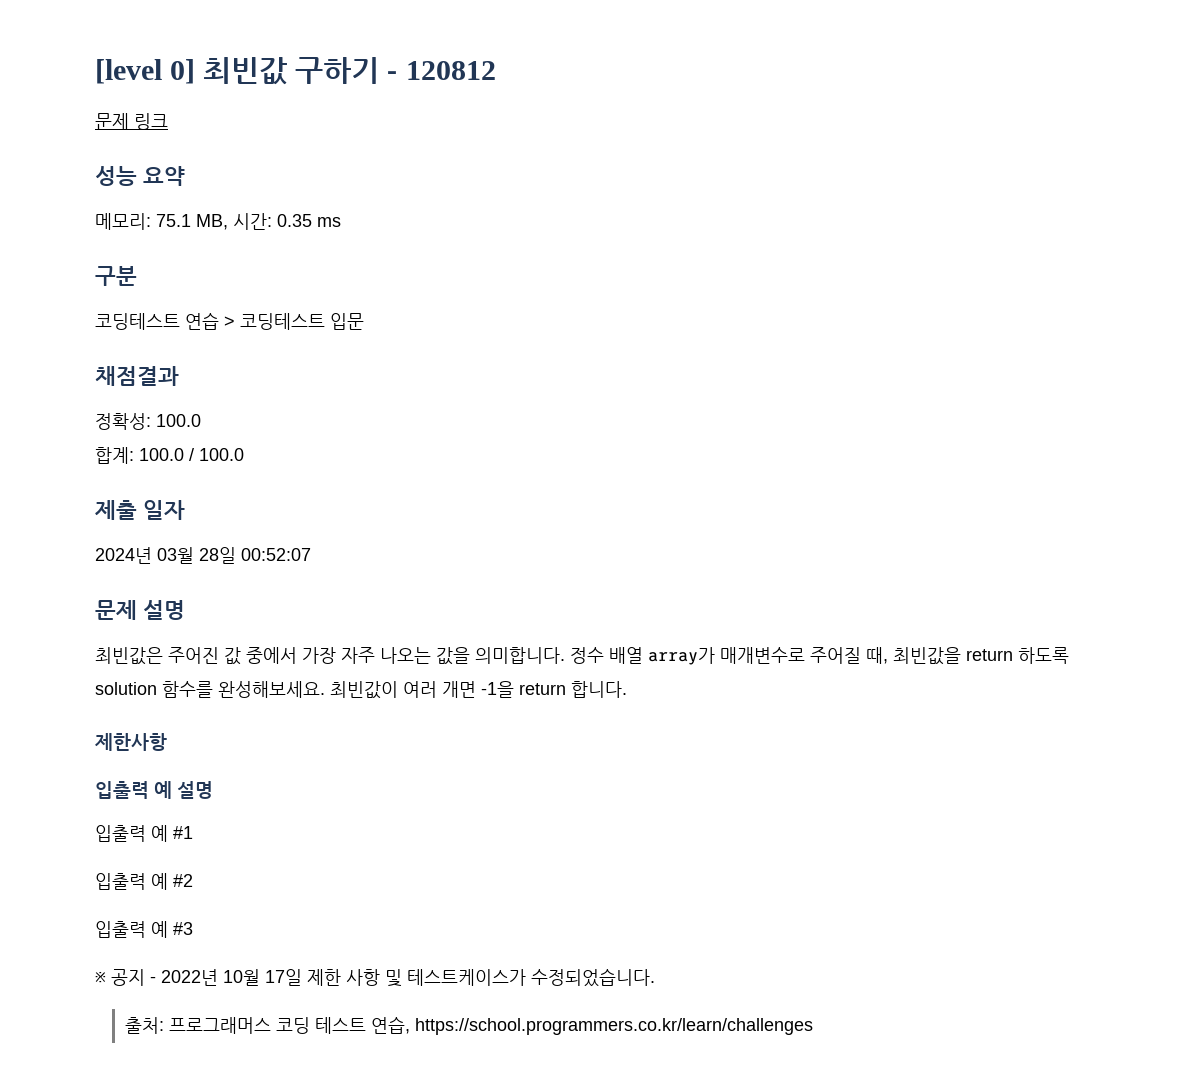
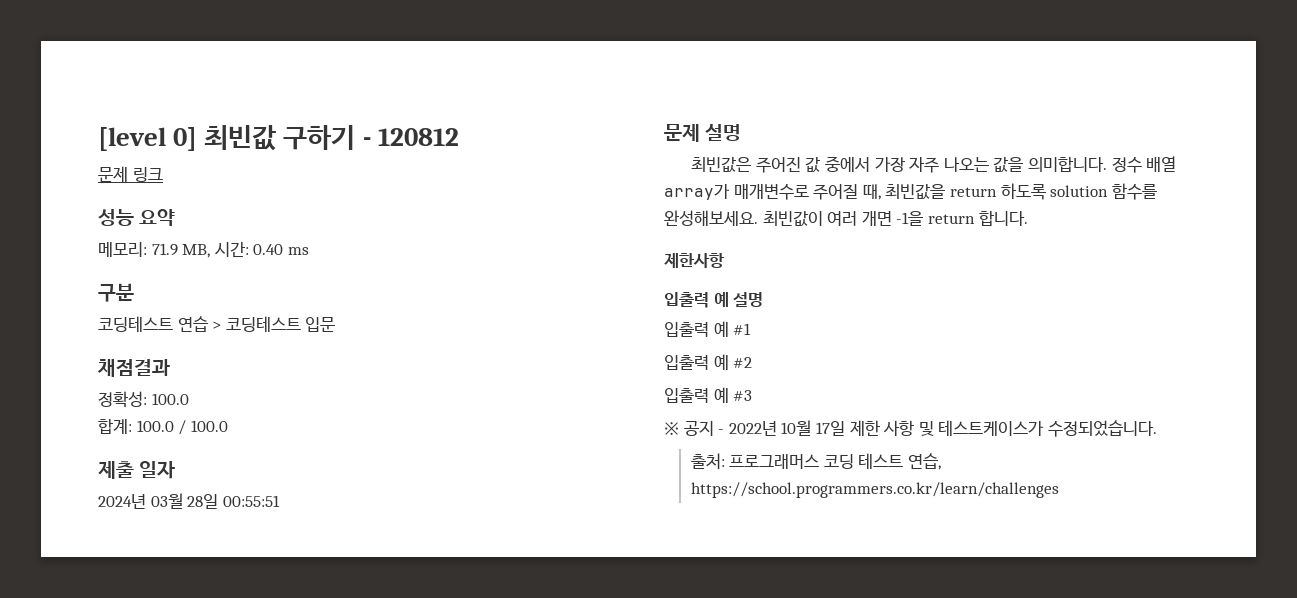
- 메모리: 75.1 MB, 시간: 0.35 ms
+ 메모리: 71.9 MB, 시간: 0.40 ms
- 2024년 03월 28일 00:52:07
+ 2024년 03월 28일 00:55:51

